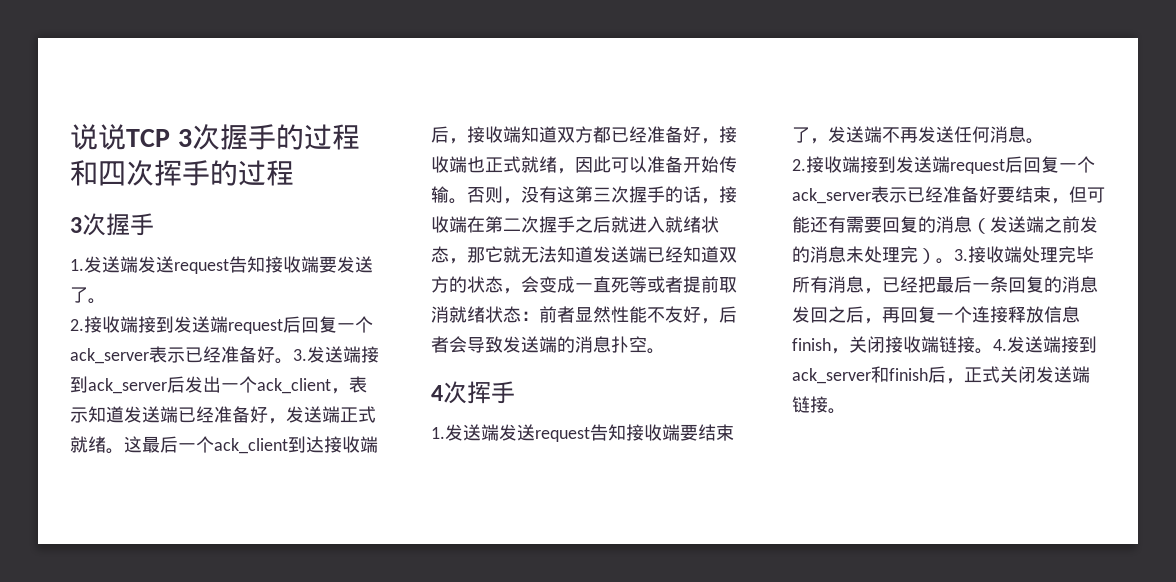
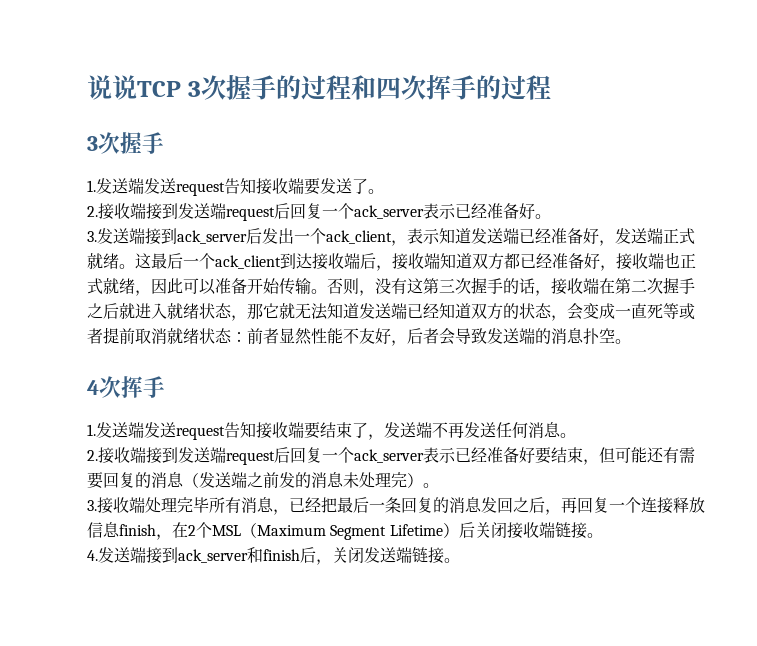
- 2.接收端接到发送端request后回复一个ack_server表示已经准备好。3.发送端接到ack_server后发出一个ack_client，表示知道发送端已经准备好，发送端正式就绪。
+ 2.接收端接到发送端request后回复一个ack_server表示已经准备好。
+ 3.发送端接到ack_server后发出一个ack_client，表示知道发送端已经准备好，发送端正式就绪。
- 2.接收端接到发送端request后回复一个ack_server表示已经准备好要结束，但可能还有需要回复的消息（发送端之前发的消息未处理完）。3.接收端处理完毕所有消息，已经把最后一条回复的消息发回之后，再回复一个连接释放信息finish，关闭接收端链接。4.发送端接到ack_server和finish后，正式关闭发送端链接。
+ 2.接收端接到发送端request后回复一个ack_server表示已经准备好要结束，但可能还有需要回复的消息（发送端之前发的消息未处理完）。
+ 3.接收端处理完毕所有消息，已经把最后一条回复的消息发回之后，再回复一个连接释放信息finish，在2个MSL（Maximum Segment Lifetime）后关闭接收端链接。
+ 4.发送端接到ack_server和finish后，关闭发送端链接。

